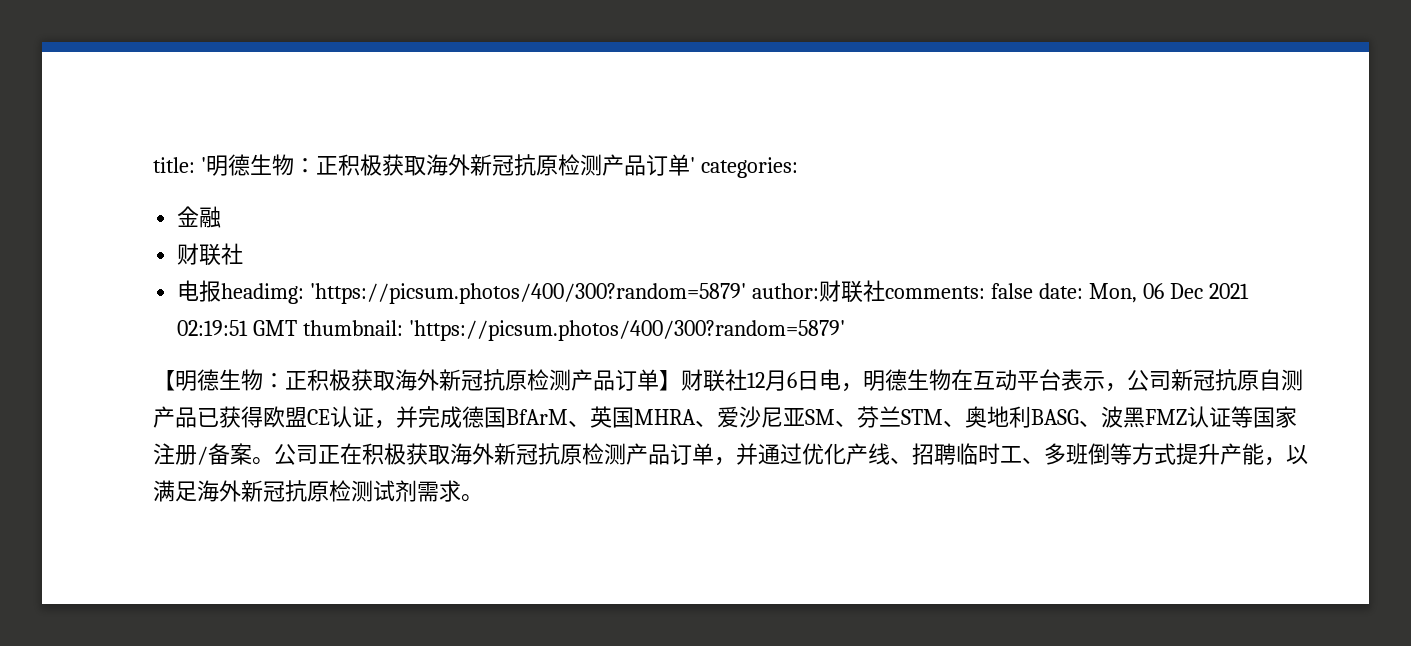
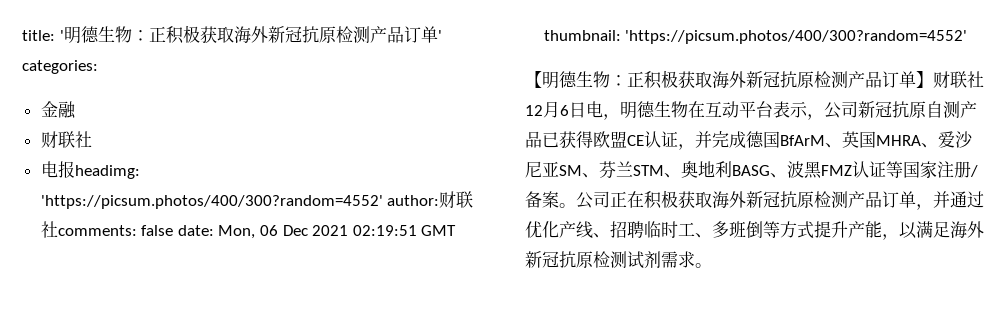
- 电报headimg: 'https://picsum.photos/400/300?random=5879' author:财联社comments: false date: Mon, 06 Dec 2021 02:19:51 GMT thumbnail: 'https://picsum.photos/400/300?random=5879'
+ 电报headimg: 'https://picsum.photos/400/300?random=4552' author:财联社comments: false date: Mon, 06 Dec 2021 02:19:51 GMT thumbnail: 'https://picsum.photos/400/300?random=4552'

